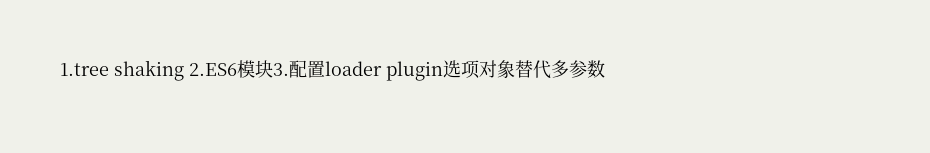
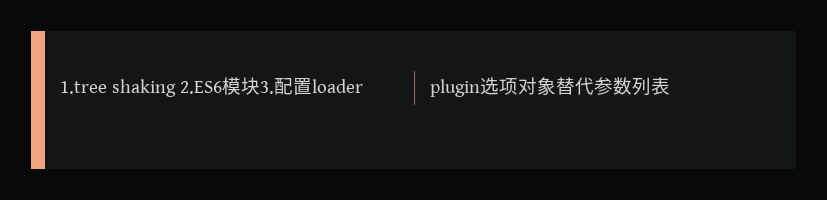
- 1.tree shaking 2.ES6模块3.配置loader plugin选项对象替代多参数
+ 1.tree shaking 2.ES6模块3.配置loader plugin选项对象替代参数列表

